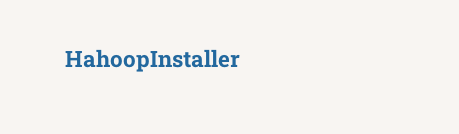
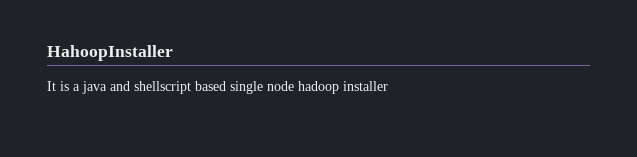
+ It is a java and shellscript based single node hadoop installer

